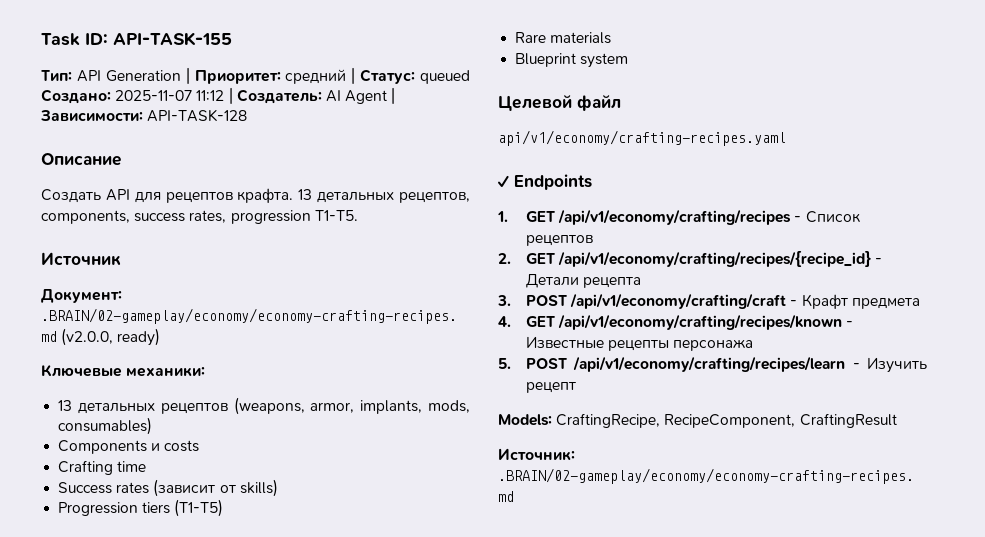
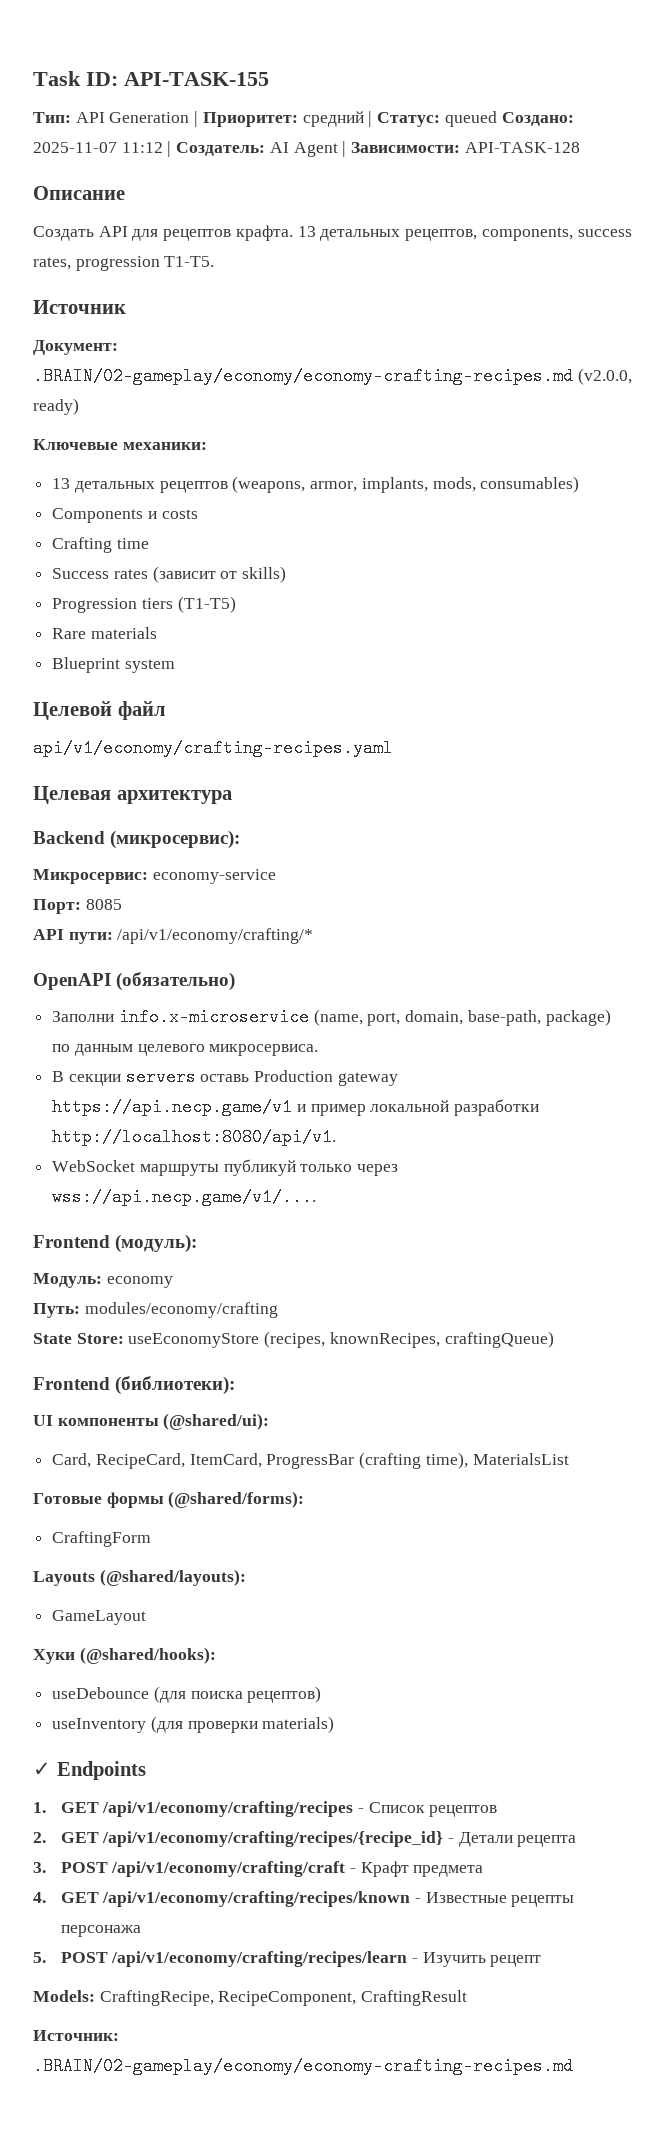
+ Целевая архитектура
+ Backend (микросервис):
+ Микросервис: economy-service
+ Порт: 8085
+ API пути: /api/v1/economy/crafting/*
+ OpenAPI (обязательно)
+ Заполни info.x-microservice (name, port, domain, base-path, package) по данным целевого микросервиса.
+ В секции servers оставь Production gateway https://api.necp.game/v1 и пример локальной разработки http://localhost:8080/api/v1.
+ WebSocket маршруты публикуй только через wss://api.necp.game/v1/....
+ Frontend (модуль):
+ Модуль: economy
+ Путь: modules/economy/crafting
+ State Store: useEconomyStore (recipes, knownRecipes, craftingQueue)
+ Frontend (библиотеки):
+ UI компоненты (@shared/ui):
+ Card, RecipeCard, ItemCard, ProgressBar (crafting time), MaterialsList
+ Готовые формы (@shared/forms):
+ CraftingForm
+ Layouts (@shared/layouts):
+ GameLayout
+ Хуки (@shared/hooks):
+ useDebounce (для поиска рецептов)
+ useInventory (для проверки materials)

